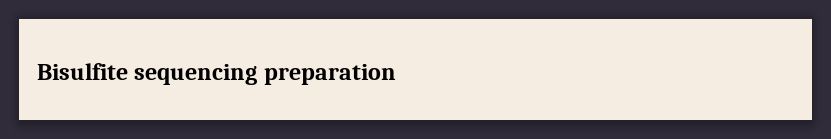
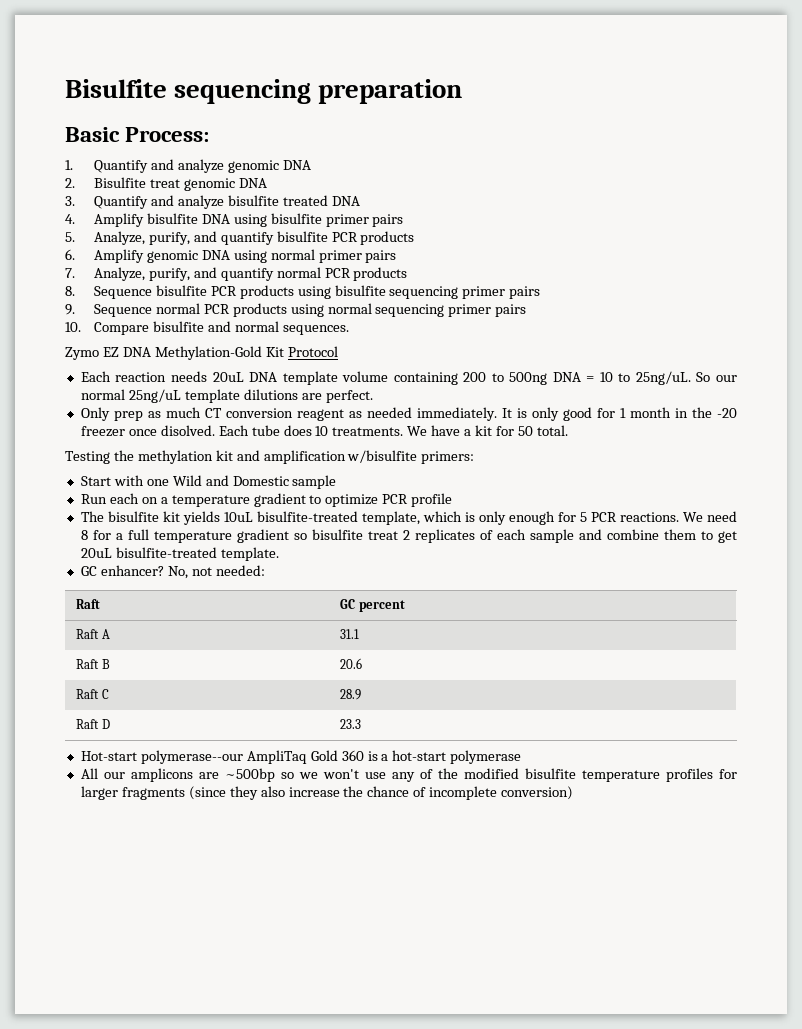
+ Basic Process:
+ 1. Quantify and analyze genomic DNA
+ 2. Bisulfite treat genomic DNA
+ 3. Quantify and analyze bisulfite treated DNA
+ 4. Amplify bisulfite DNA using bisulfite primer pairs
+ 5. Analyze, purify, and quantify bisulfite PCR products
+ 6. Amplify genomic DNA using normal primer pairs
+ 7. Analyze, purify, and quantify normal PCR products
+ 8. Sequence bisulfite PCR products using bisulfite sequencing primer pairs
+ 9. Sequence normal PCR products using normal sequencing primer pairs
+ 10. Compare bisulfite and normal sequences.
+ Zymo EZ DNA Methylation-Gold Kit Protocol
+ Each reaction needs 20uL DNA template volume containing 200 to 500ng DNA = 10 to 25ng/uL. So our normal 25ng/uL template dilutions are perfect.
+ Only prep as much CT conversion reagent as needed immediately. It is only good for 1 month in the -20 freezer once disolved. Each tube does 10 treatments. We have a kit for 50 total.
+ Testing the methylation kit and amplification w/bisulfite primers:
+ Start with one Wild and Domestic sample
+ Run each on a temperature gradient to optimize PCR profile
+ The bisulfite kit yields 10uL bisulfite-treated template, which is only enough for 5 PCR reactions. We need 8 for a full temperature gradient so bisulfite treat 2 replicates of each sample and combine them to get 20uL bisulfite-treated template.
+ GC enhancer? No, not needed:
+ Raft | GC percent
+ Raft A | 31.1
+ Raft B | 20.6
+ Raft C | 28.9
+ Raft D | 23.3
+ Hot-start polymerase--our AmpliTaq Gold 360 is a hot-start polymerase
+ All our amplicons are ~500bp so we won't use any of the modified bisulfite temperature profiles for larger fragments (since they also increase the chance of incomplete conversion)

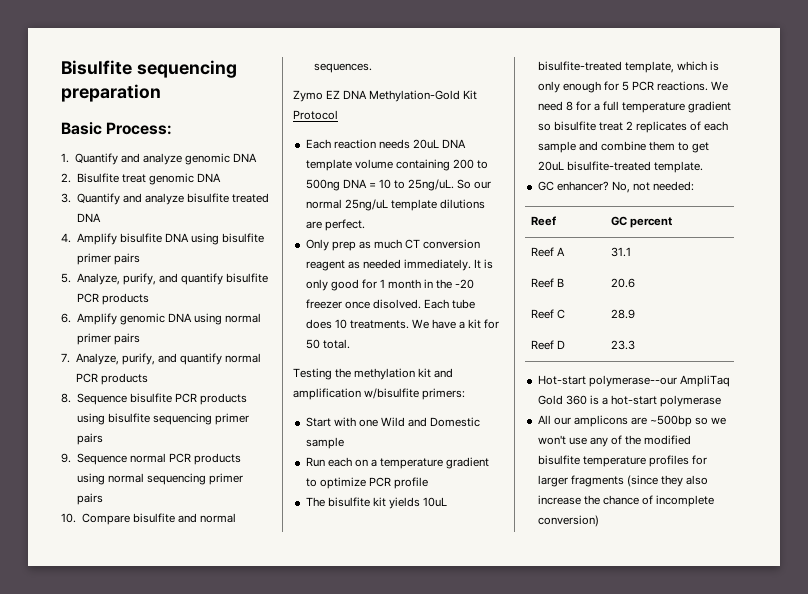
- Raft | GC percent
+ Reef | GC percent
- Raft A | 31.1
+ Reef A | 31.1
- Raft B | 20.6
+ Reef B | 20.6
- Raft C | 28.9
+ Reef C | 28.9
- Raft D | 23.3
+ Reef D | 23.3

